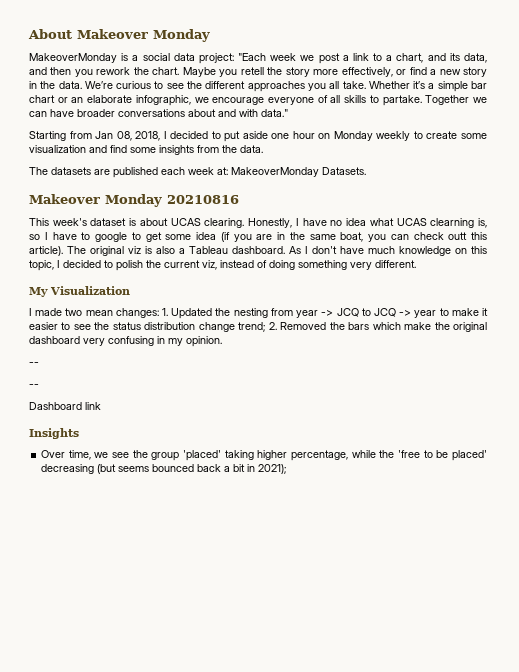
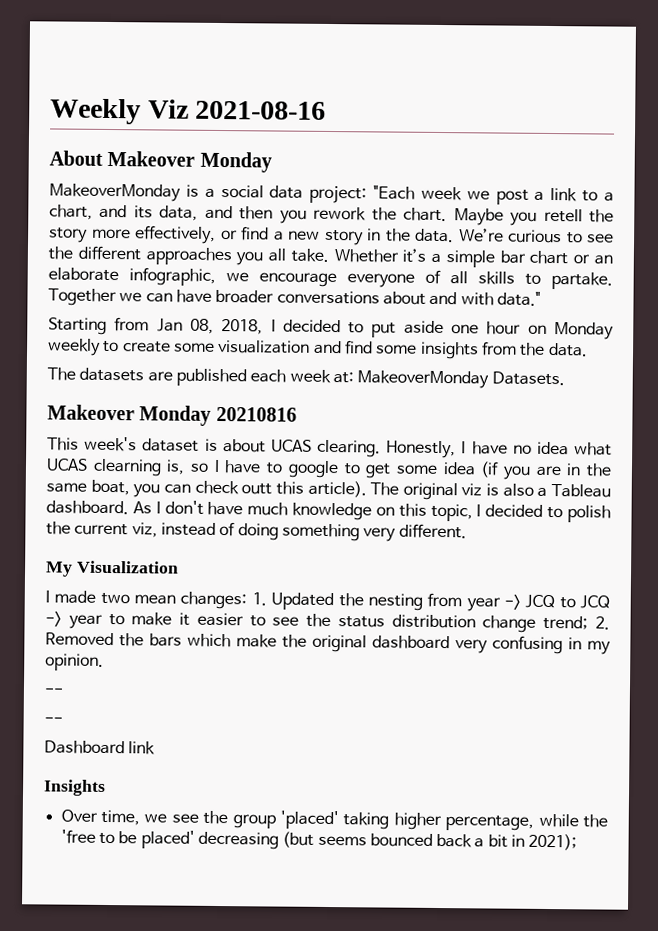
+ Weekly Viz 2021-08-16

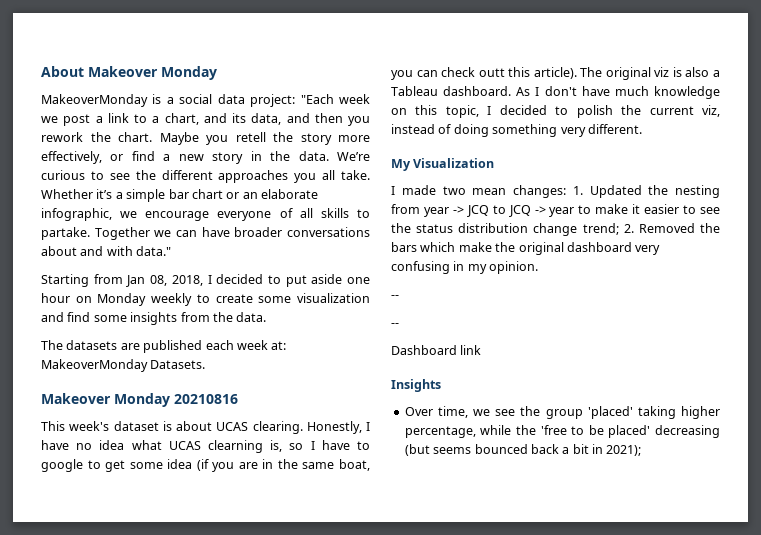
- Weekly Viz 2021-08-16

